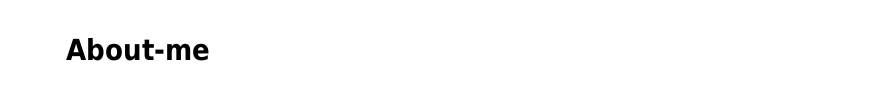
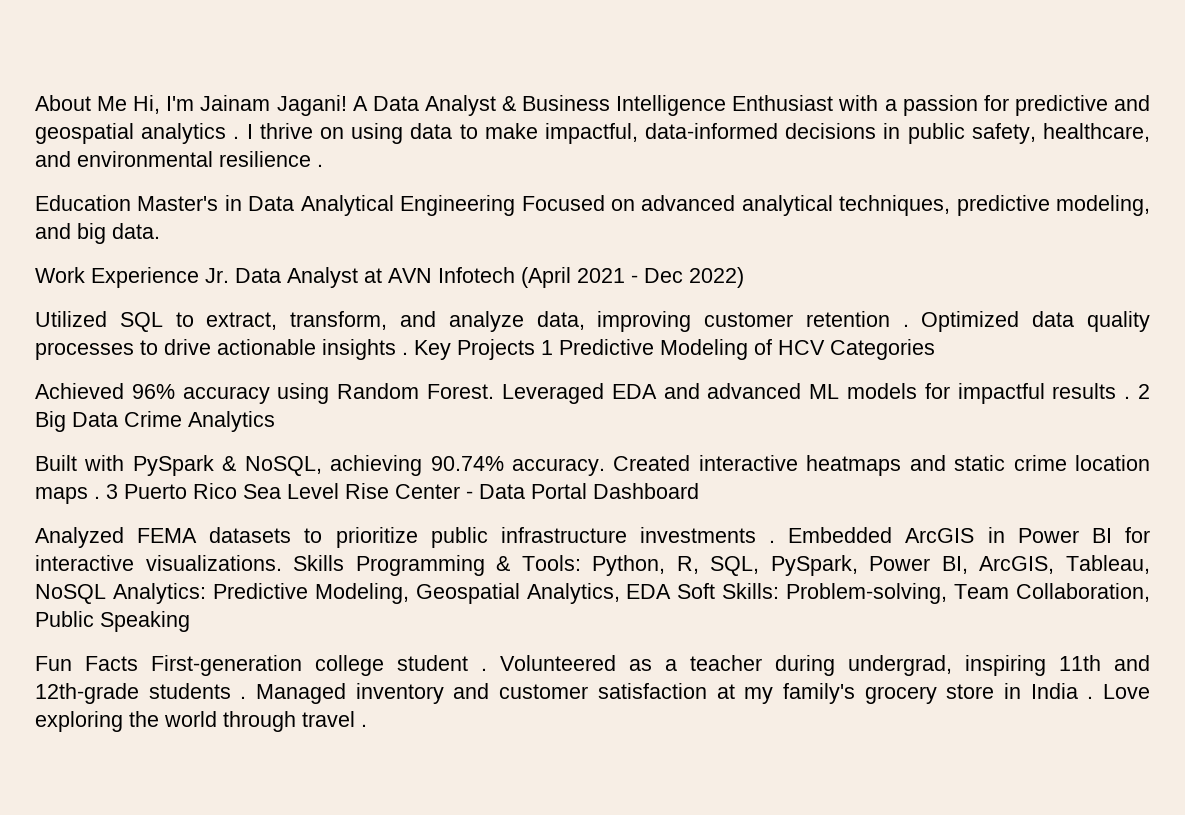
- About-me
+ About Me Hi, I'm Jainam Jagani! A Data Analyst & Business Intelligence Enthusiast with a passion for predictive and geospatial analytics . I thrive on using data to make impactful, data-informed decisions in public safety, healthcare, and environmental resilience .
+ Education Master's in Data Analytical Engineering Focused on advanced analytical techniques, predictive modeling, and big data.
+ Work Experience Jr. Data Analyst at AVN Infotech (April 2021 - Dec 2022)
+ Utilized SQL to extract, transform, and analyze data, improving customer retention . Optimized data quality processes to drive actionable insights . Key Projects 1 Predictive Modeling of HCV Categories
+ Achieved 96% accuracy using Random Forest. Leveraged EDA and advanced ML models for impactful results . 2 Big Data Crime Analytics
+ Built with PySpark & NoSQL, achieving 90.74% accuracy. Created interactive heatmaps and static crime location maps . 3 Puerto Rico Sea Level Rise Center - Data Portal Dashboard
+ Analyzed FEMA datasets to prioritize public infrastructure investments . Embedded ArcGIS in Power BI for interactive visualizations. Skills Programming & Tools: Python, R, SQL, PySpark, Power BI, ArcGIS, Tableau, NoSQL Analytics: Predictive Modeling, Geospatial Analytics, EDA Soft Skills: Problem-solving, Team Collaboration, Public Speaking
+ Fun Facts First-generation college student . Volunteered as a teacher during undergrad, inspiring 11th and 12th-grade students . Managed inventory and customer satisfaction at my family's grocery store in India . Love exploring the world through travel .

